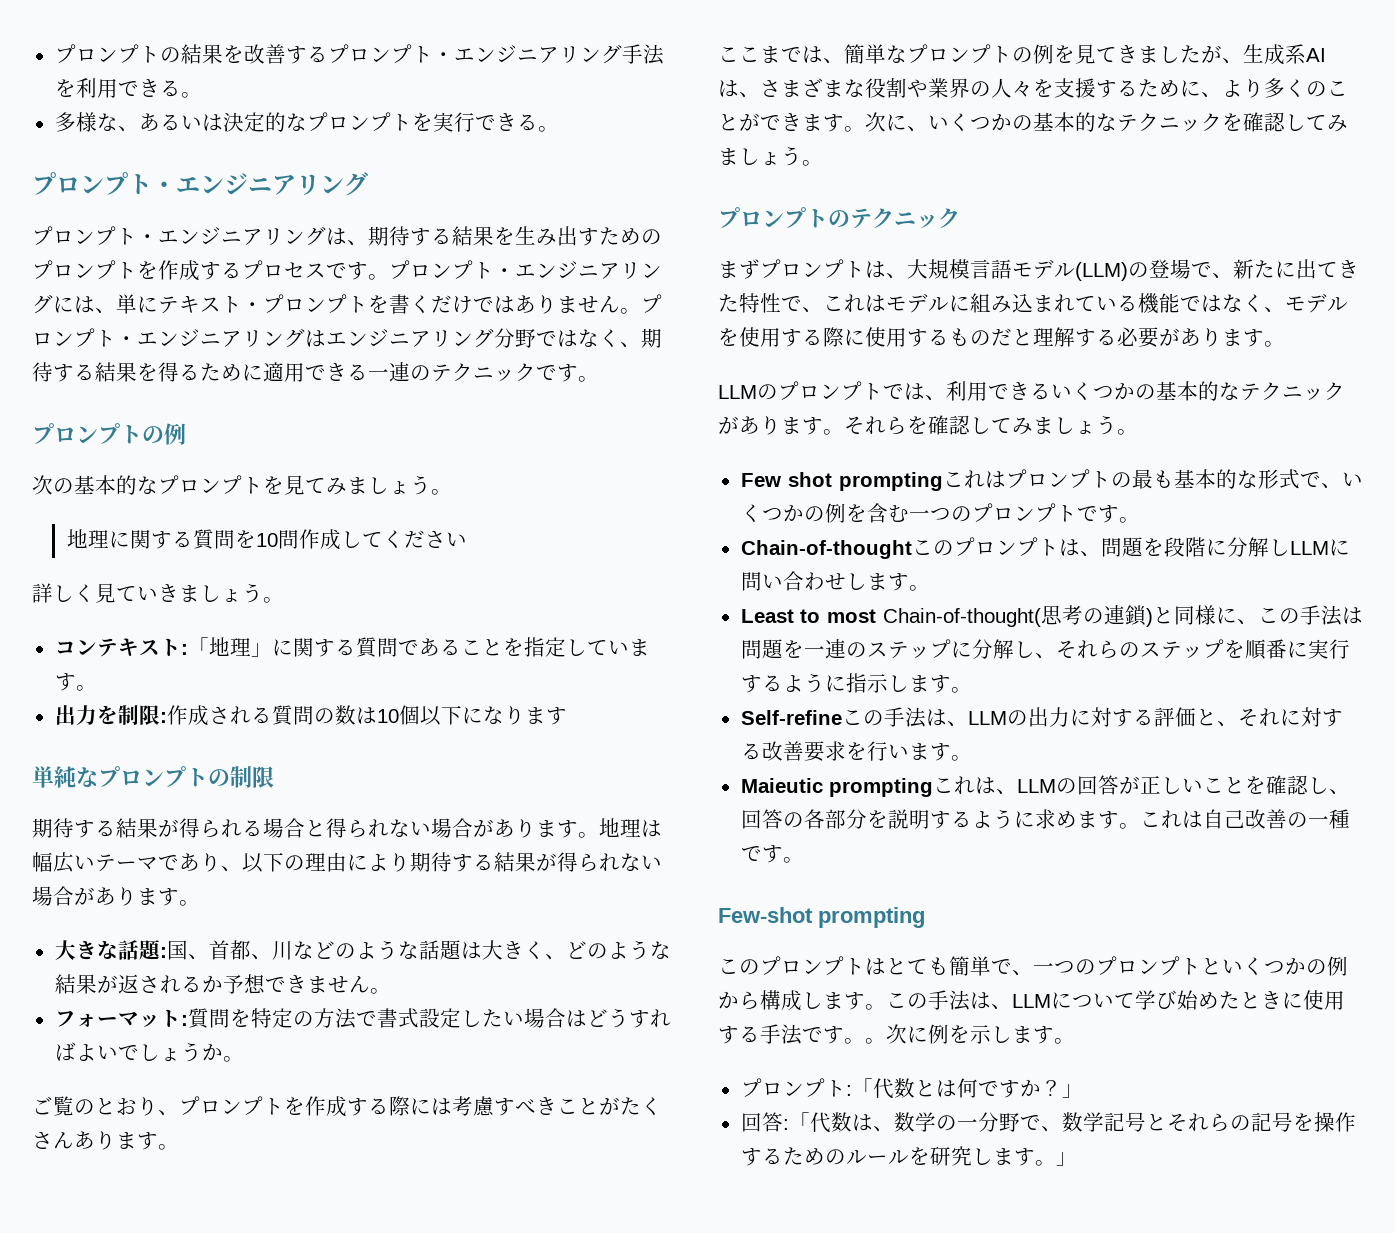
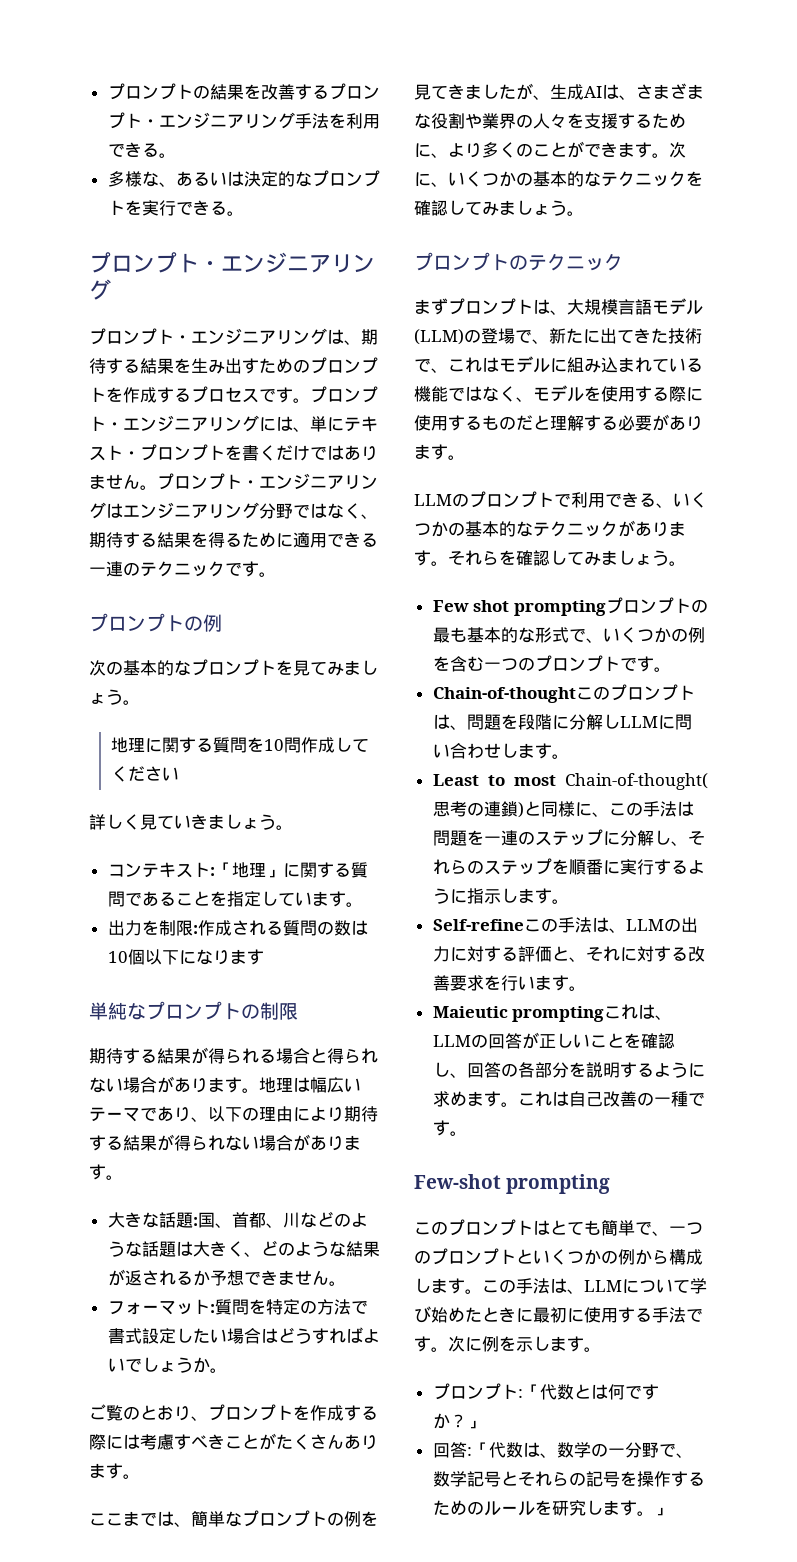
- ここまでは、簡単なプロンプトの例を見てきましたが、生成系AIは、さまざまな役割や業界の人々を支援するために、より多くのことができます。
+ ここまでは、簡単なプロンプトの例を見てきましたが、生成AIは、さまざまな役割や業界の人々を支援するために、より多くのことができます。
- まずプロンプトは、大規模言語モデル(LLM)の登場で、新たに出てきた特性で、これはモデルに組み込まれている機能ではなく、モデルを使用する際に使用するものだと理解する必要があります。
+ まずプロンプトは、大規模言語モデル(LLM)の登場で、新たに出てきた技術で、これはモデルに組み込まれている機能ではなく、モデルを使用する際に使用するものだと理解する必要があります。
- LLMのプロンプトでは、利用できるいくつかの基本的なテクニックがあります。
+ LLMのプロンプトで利用できる、いくつかの基本的なテクニックがあります。
- Few shot promptingこれはプロンプトの最も基本的な形式で、いくつかの例を含む一つのプロンプトです。
+ Few shot promptingプロンプトの最も基本的な形式で、いくつかの例を含む一つのプロンプトです。
- この手法は、LLMについて学び始めたときに使用する手法です。。
+ この手法は、LLMについて学び始めたときに最初に使用する手法です。

